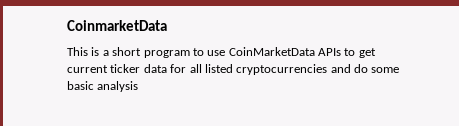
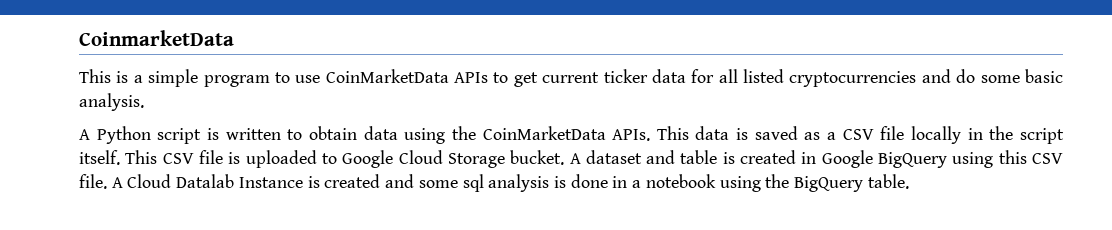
- This is a short program to use CoinMarketData APIs to get current ticker data for all listed cryptocurrencies and do some basic analysis
+ This is a simple program to use CoinMarketData APIs to get current ticker data for all listed cryptocurrencies and do some basic analysis.
+ A Python script is written to obtain data using the CoinMarketData APIs. This data is saved as a CSV file locally in the script itself. This CSV file is uploaded to Google Cloud Storage bucket. A dataset and table is created in Google BigQuery using this CSV file. A Cloud Datalab Instance is created and some sql analysis is done in a notebook using the BigQuery table.

